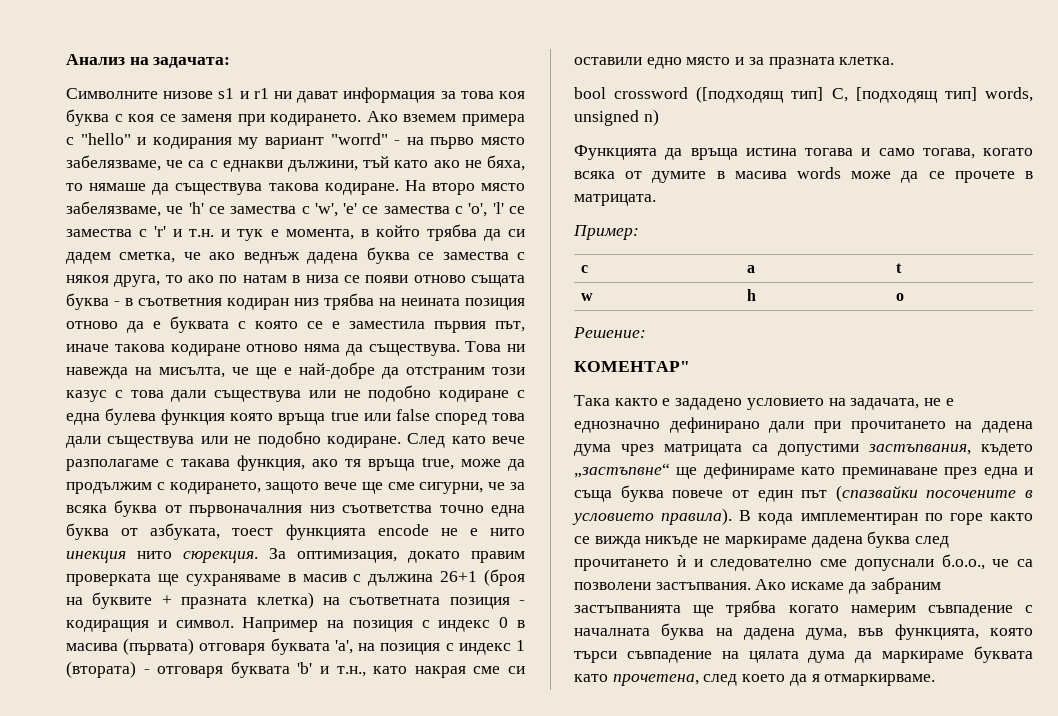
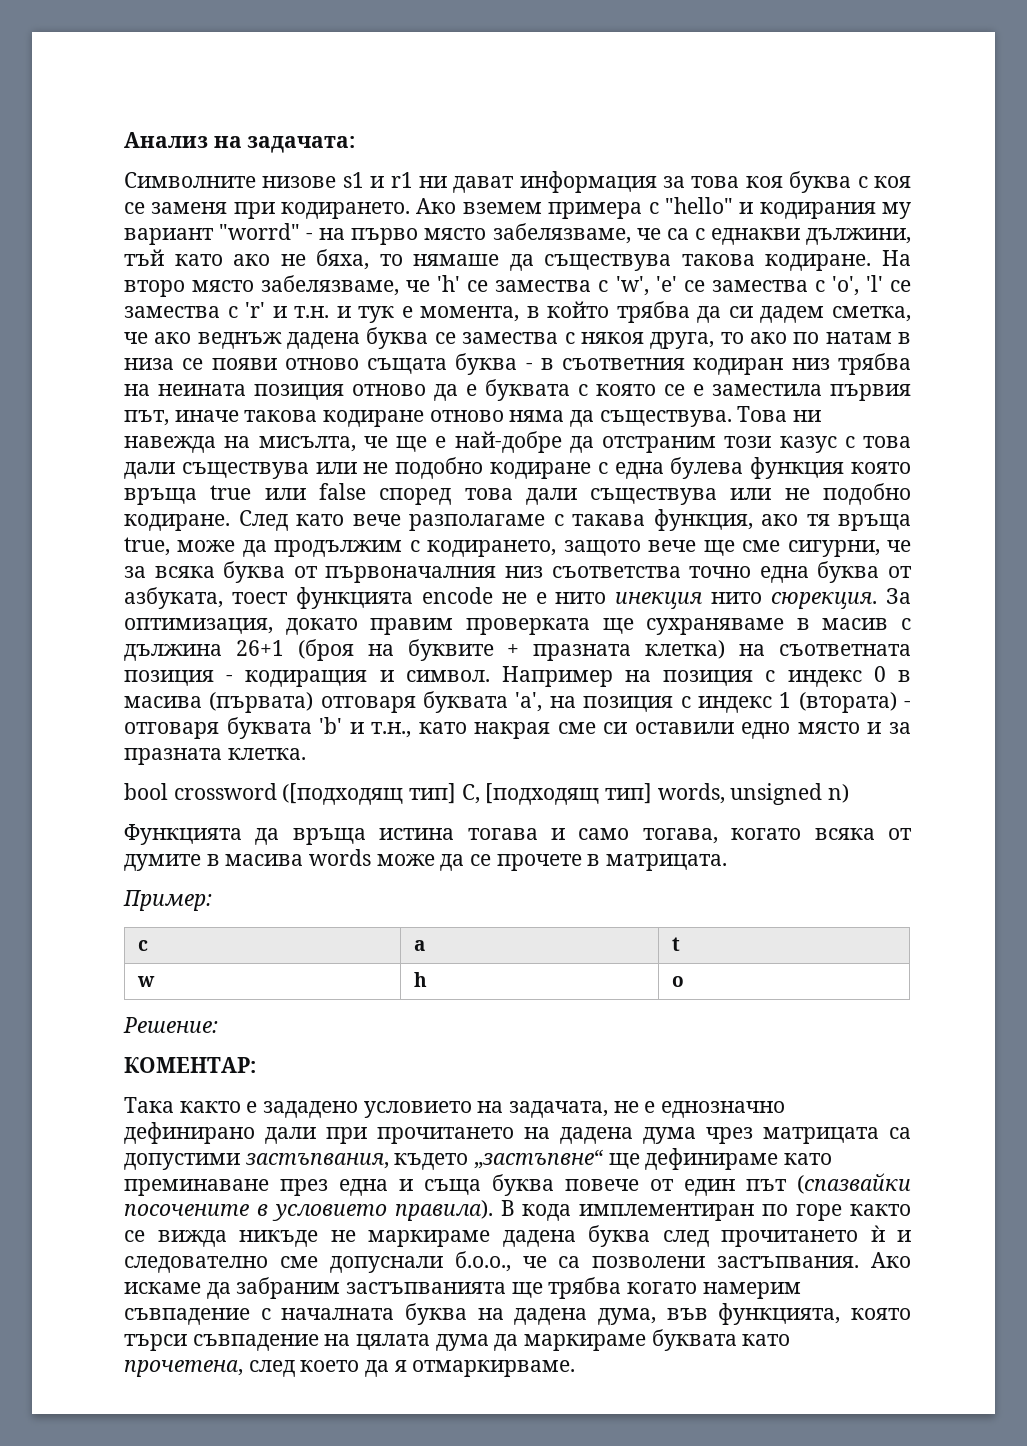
- КОМЕНТАР"
+ КОМЕНТАР:

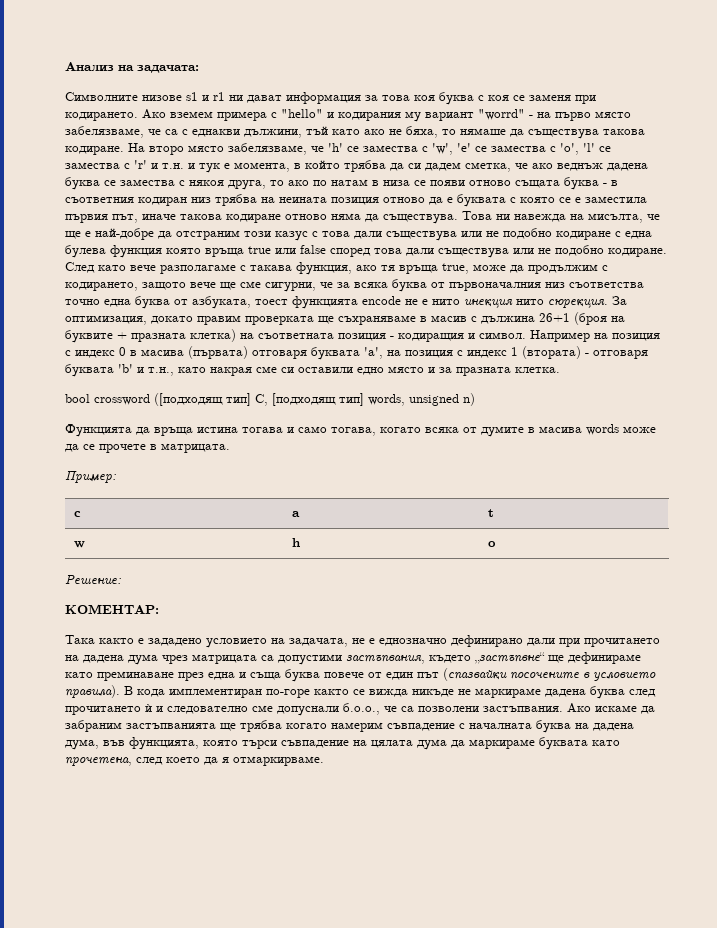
- За оптимизация, докато правим проверката ще сухраняваме в масив с дължина 26+1 (броя на буквите + празната клетка) на съответната позиция - кодиращия и символ.
+ За оптимизация, докато правим проверката ще съхраняваме в масив с дължина 26+1 (броя на буквите + празната клетка) на съответната позиция - кодиращия и символ.
- В кода имплементиран по горе както се вижда никъде не маркираме дадена буква след прочитането ѝ и следователно сме допуснали б.о.о., че са позволени застъпвания.
+ В кода имплементиран по-горе както се вижда никъде не маркираме дадена буква след прочитането ѝ и следователно сме допуснали б.о.о., че са позволени застъпвания.

